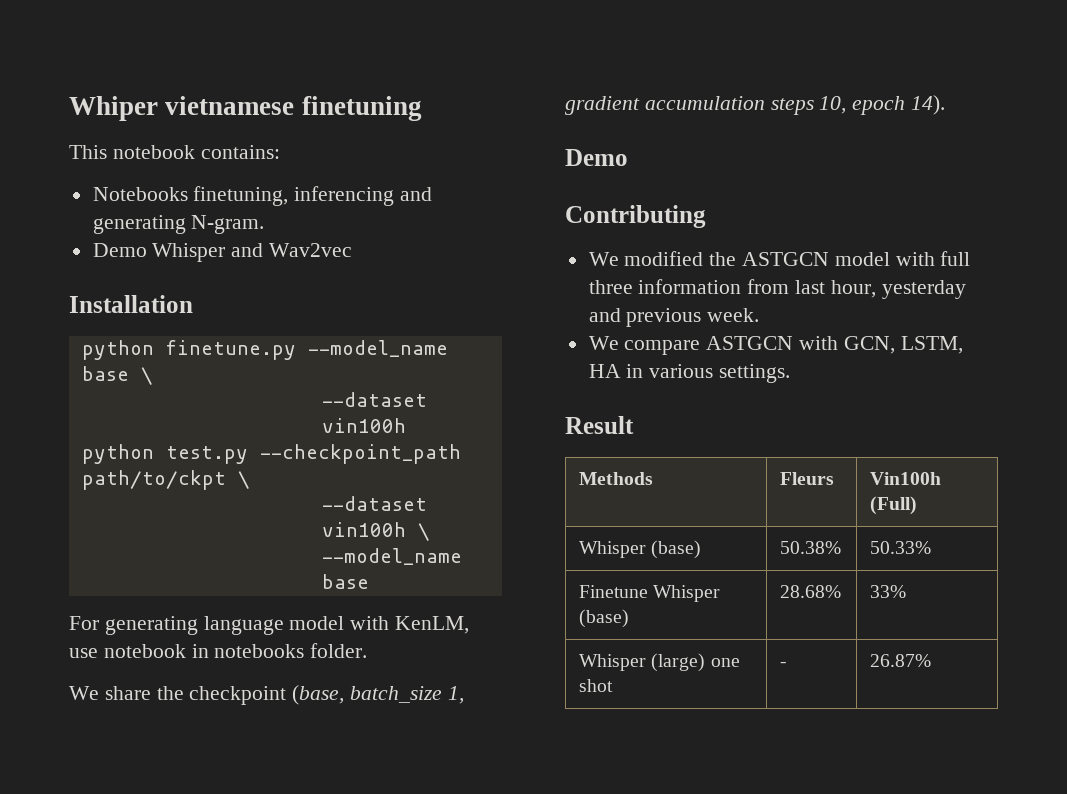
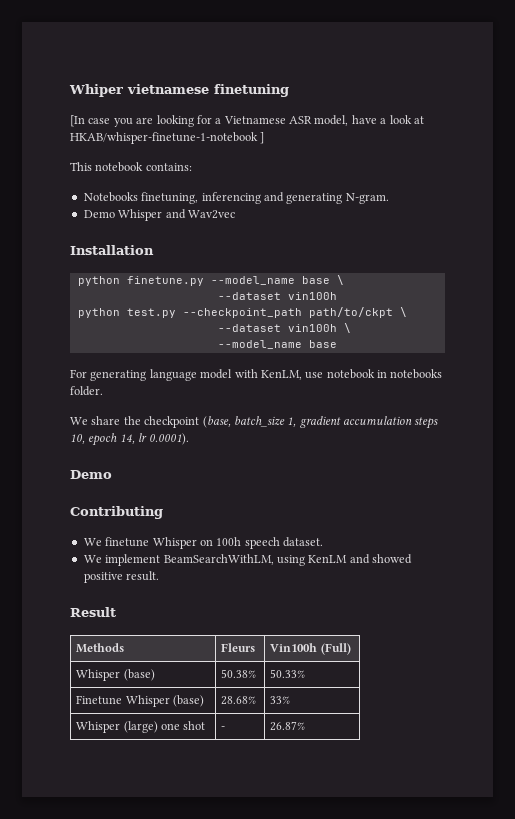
+ [In case you are looking for a Vietnamese ASR model, have a look at HKAB/whisper-finetune-1-notebook ]
- We share the checkpoint (base, batch_size 1, gradient accumulation steps 10, epoch 14).
+ We share the checkpoint (base, batch_size 1, gradient accumulation steps 10, epoch 14, lr 0.0001).
- We modified the ASTGCN model with full three information from last hour, yesterday and previous week.
- We compare ASTGCN with GCN, LSTM, HA in various settings.
+ We finetune Whisper on 100h speech dataset.
+ We implement BeamSearchWithLM, using KenLM and showed positive result.

